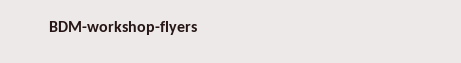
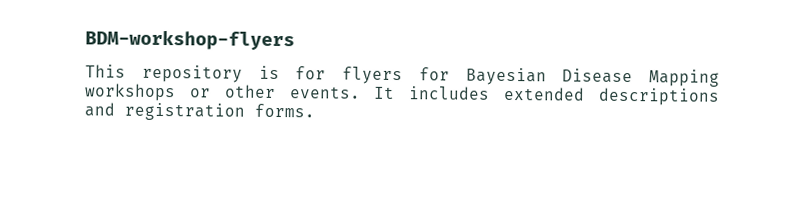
+ This repository is for flyers for Bayesian Disease Mapping workshops or other events. It includes extended descriptions and registration forms.

